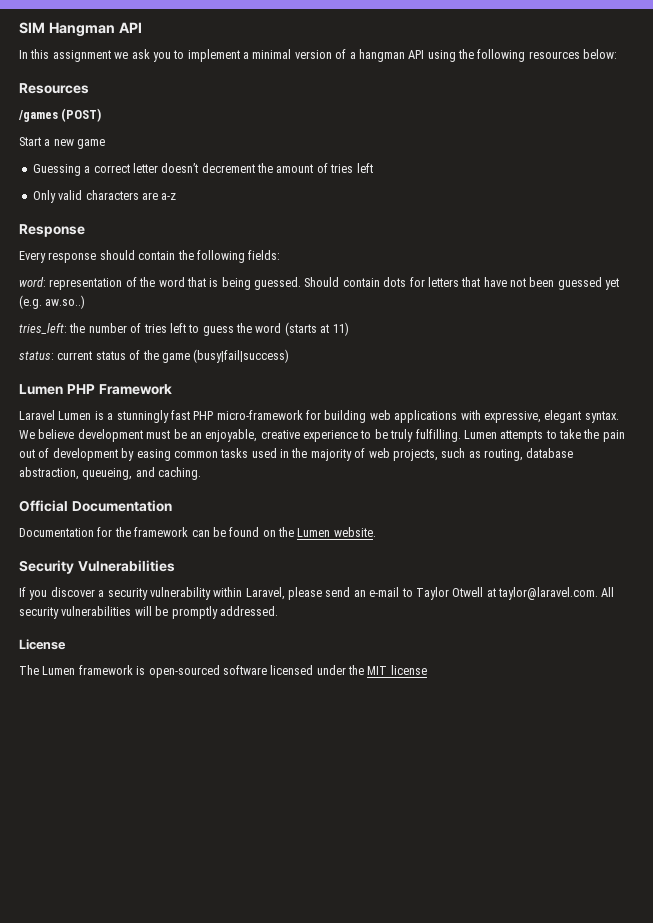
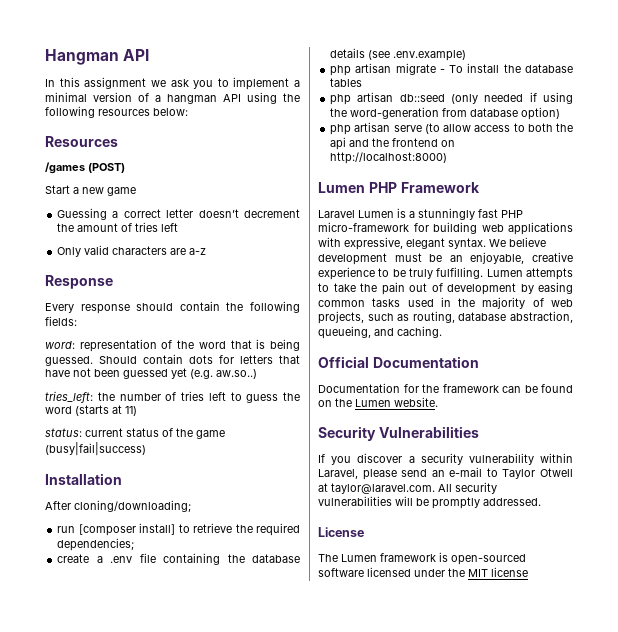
- SIM Hangman API
+ Hangman API
+ Installation
+ After cloning/downloading;
+ run [composer install] to retrieve the required dependencies;
+ create a .env file containing the database details (see .env.example)
+ php artisan migrate - To install the database tables
+ php artisan db::seed (only needed if using the word-generation from database option)
+ php artisan serve (to allow access to both the api and the frontend on http://localhost:8000)

